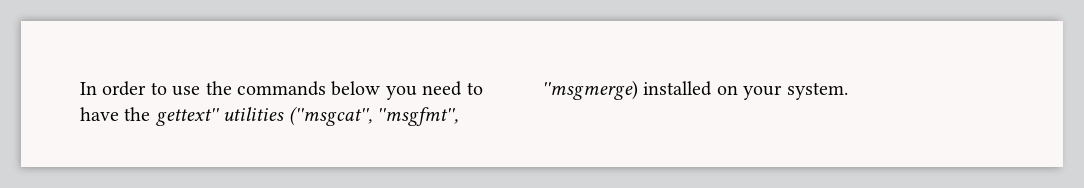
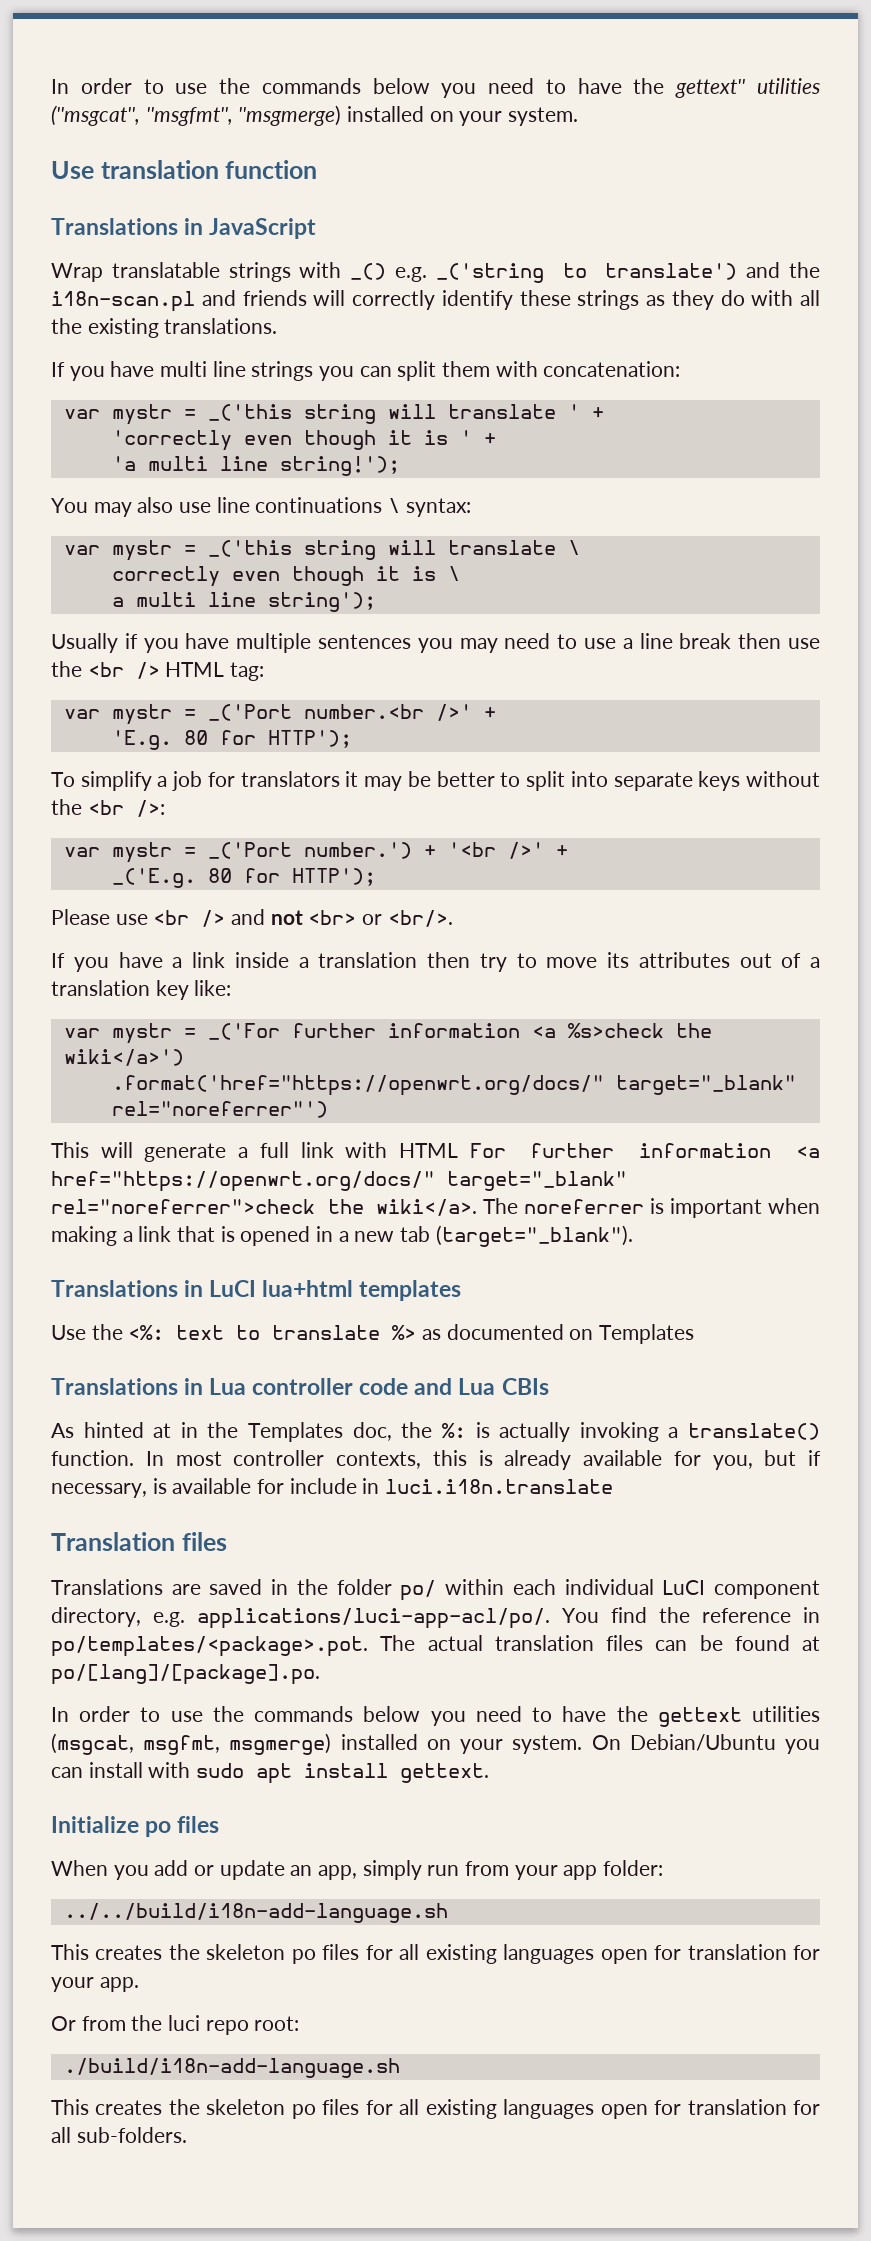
+ Use translation function
+ Translations in JavaScript
+ Wrap translatable strings with _() e.g. _('string to translate') and the i18n-scan.pl and friends will correctly identify these strings as they do with all the existing translations.
+ If you have multi line strings you can split them with concatenation:
+ var mystr = _('this string will translate ' +
+ 'correctly even though it is ' +
+ 'a multi line string!');
+ You may also use line continuations \ syntax:
+ var mystr = _('this string will translate \
+ correctly even though it is \
+ a multi line string');
+ Usually if you have multiple sentences you may need to use a line break then use the <br /> HTML tag:
+ var mystr = _('Port number.<br />' +
+ 'E.g. 80 for HTTP');
+ To simplify a job for translators it may be better to split into separate keys without the <br />:
+ var mystr = _('Port number.') + '<br />' +
+ _('E.g. 80 for HTTP');
+ Please use <br /> and not <br> or <br/>.
+ If you have a link inside a translation then try to move its attributes out of a translation key like:
+ var mystr = _('For further information <a %s>check the wiki</a>')
+ .format('href="https://openwrt.org/docs/" target="_blank" rel="noreferrer"')
+ This will generate a full link with HTML For further information <a href="https://openwrt.org/docs/" target="_blank" rel="noreferrer">check the wiki</a>. The noreferrer is important when making a link that is opened in a new tab (target="_blank").
+ Translations in LuCI lua+html templates
+ Use the <%: text to translate %> as documented on Templates
+ Translations in Lua controller code and Lua CBIs
+ As hinted at in the Templates doc, the %: is actually invoking a translate() function. In most controller contexts, this is already available for you, but if necessary, is available for include in luci.i18n.translate
+ Translation files
+ Translations are saved in the folder po/ within each individual LuCI component directory, e.g. applications/luci-app-acl/po/. You find the reference in po/templates/<package>.pot. The actual translation files can be found at po/[lang]/[package].po.
+ In order to use the commands below you need to have the gettext utilities (msgcat, msgfmt, msgmerge) installed on your system. On Debian/Ubuntu you can install with sudo apt install gettext.
+ Initialize po files
+ When you add or update an app, simply run from your app folder:
+ ../../build/i18n-add-language.sh
+ This creates the skeleton po files for all existing languages open for translation for your app.
+ Or from the luci repo root:
+ ./build/i18n-add-language.sh
+ This creates the skeleton po files for all existing languages open for translation for all sub-folders.

